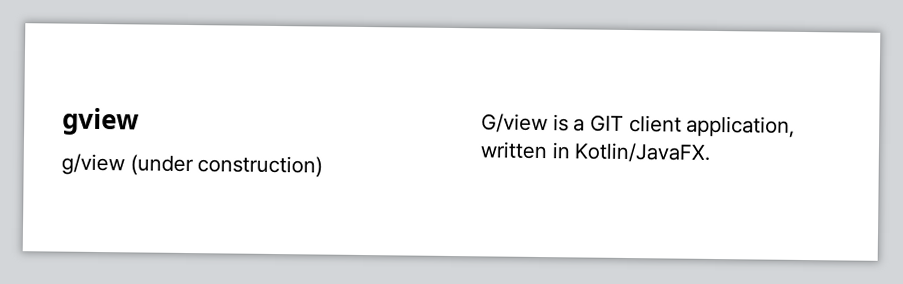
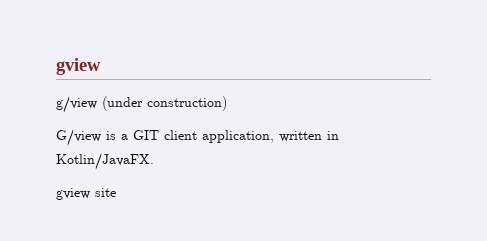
+ gview site

